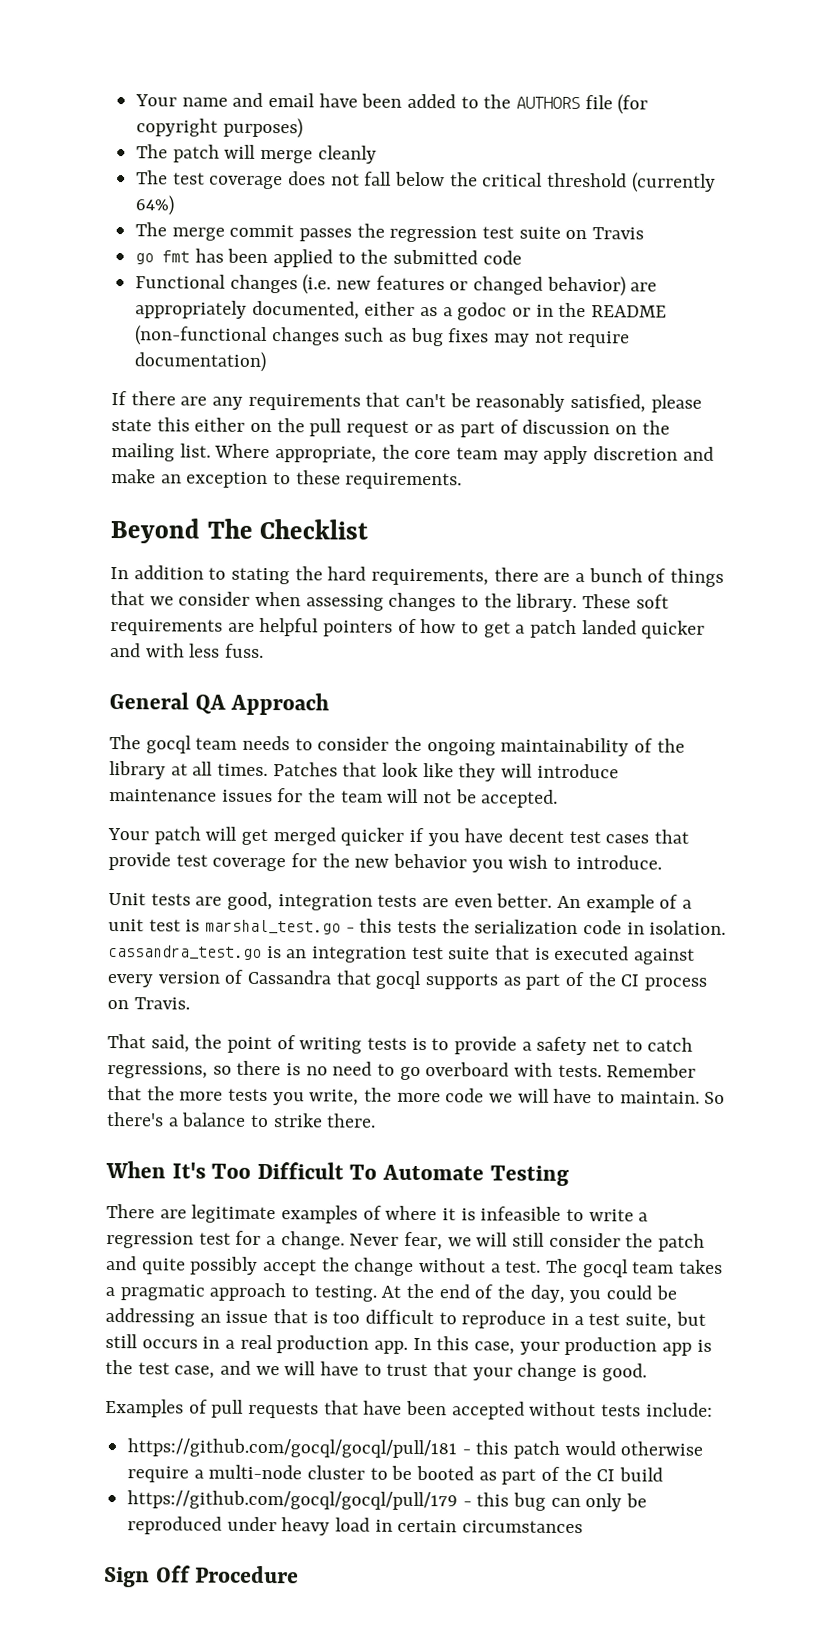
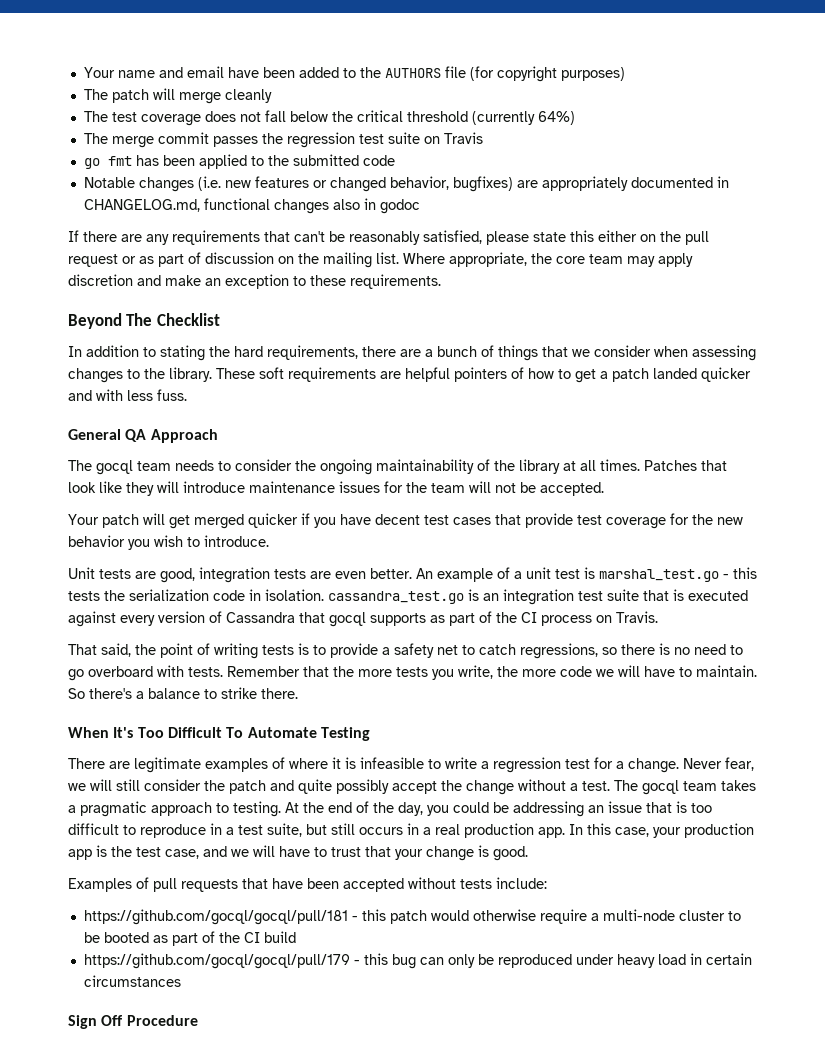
- Functional changes (i.e. new features or changed behavior) are appropriately documented, either as a godoc or in the README (non-functional changes such as bug fixes may not require documentation)
+ Notable changes (i.e. new features or changed behavior, bugfixes) are appropriately documented in CHANGELOG.md, functional changes also in godoc

